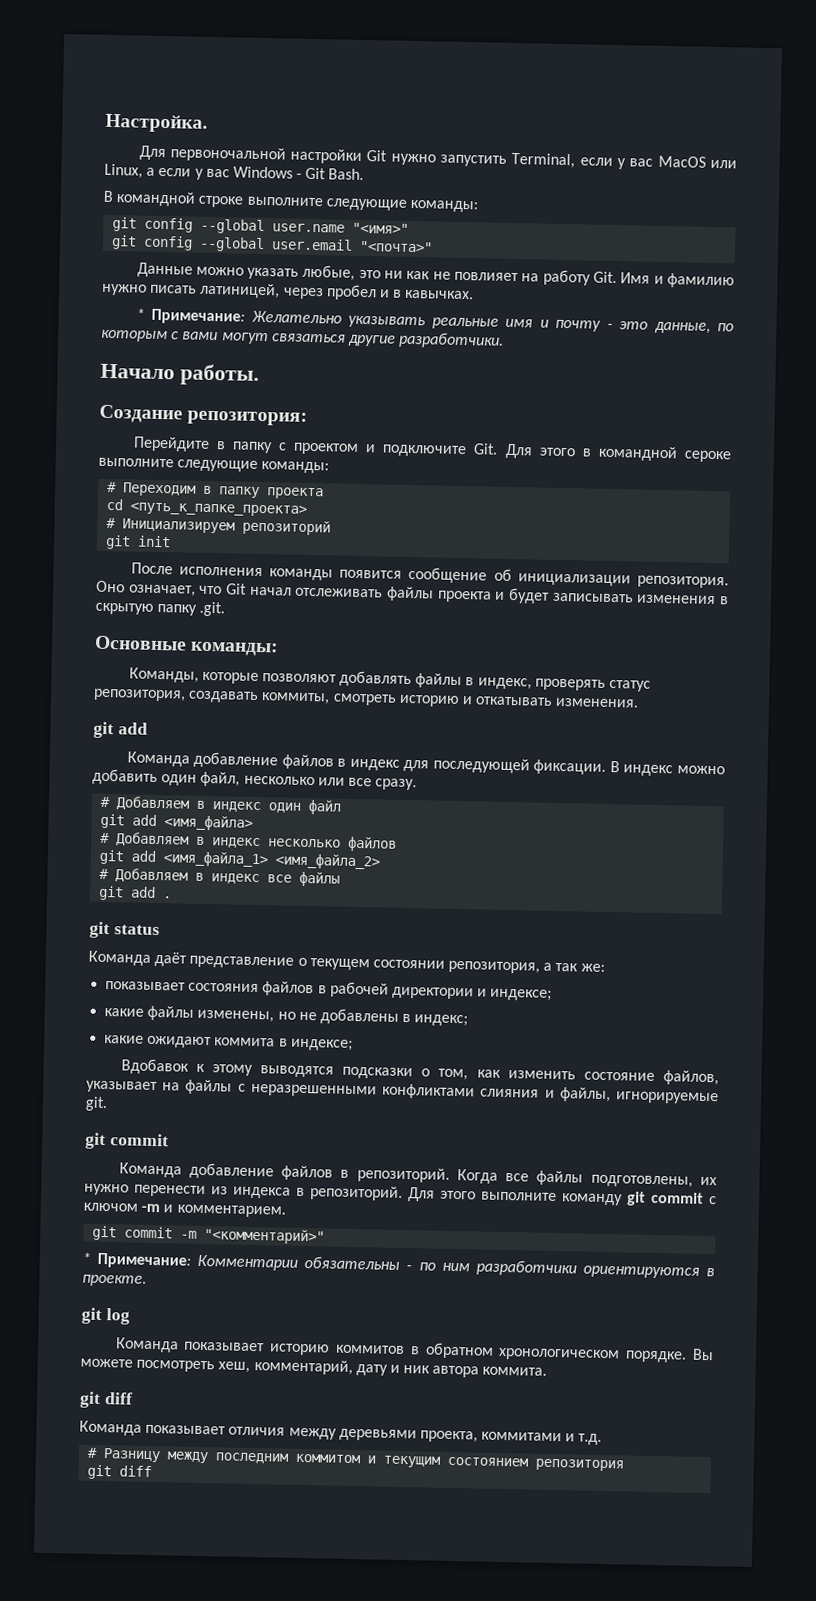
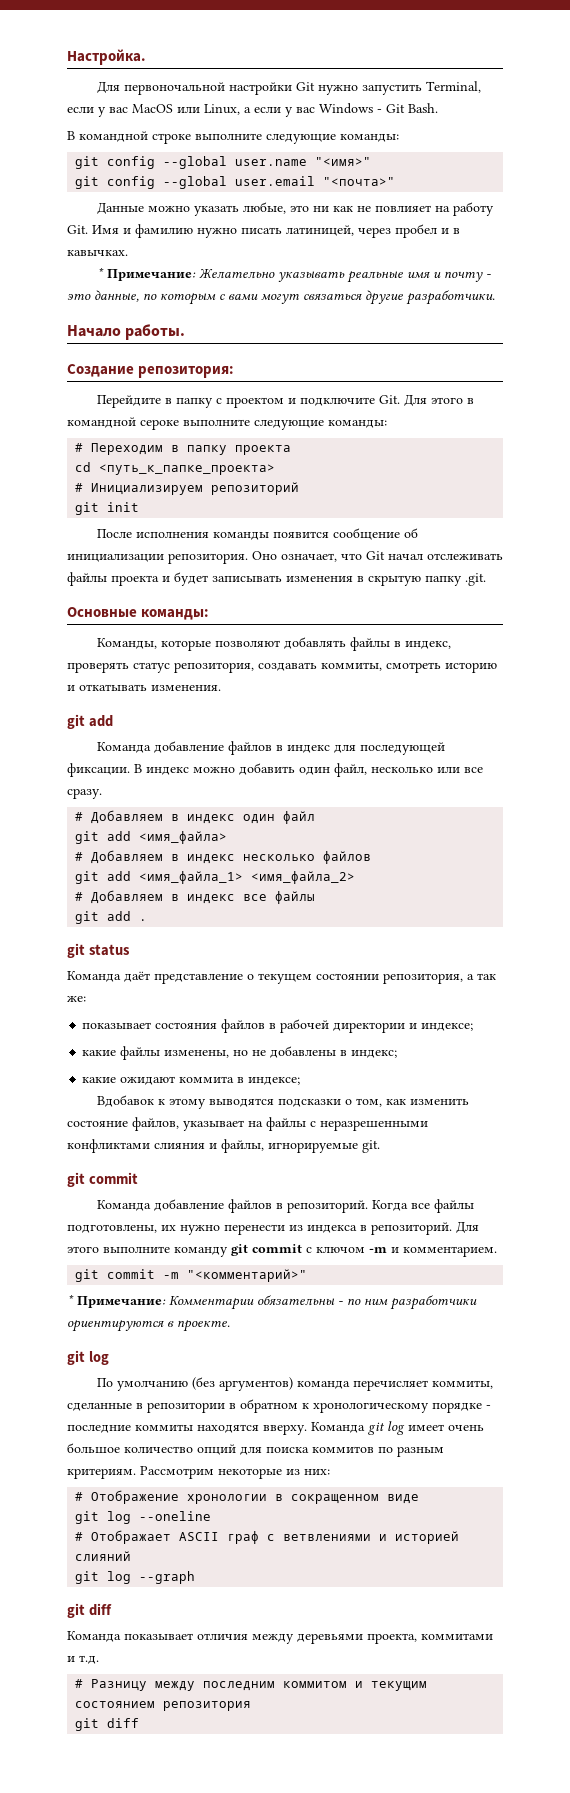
- Команда показывает историю коммитов в обратном хронологическом порядке. Вы можете посмотреть хеш, комментарий, дату и ник автора коммита.
+ По умолчанию (без аргументов) команда перечисляет коммиты, сделанные в репозитории в обратном к хронологическому порядке - последние коммиты находятся вверху. Команда git log имеет очень большое количество опций для поиска коммитов по разным критериям. Рассмотрим некоторые из них:
+ # Отображение хронологии в сокращенном виде
+ git log --oneline
+ # Отображает ASCII граф с ветвлениями и историей слияний
+ git log --graph

